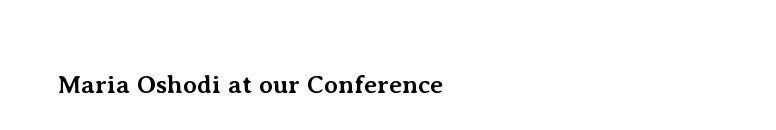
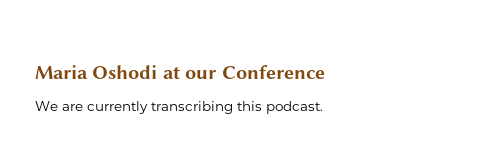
+ We are currently transcribing this podcast.

